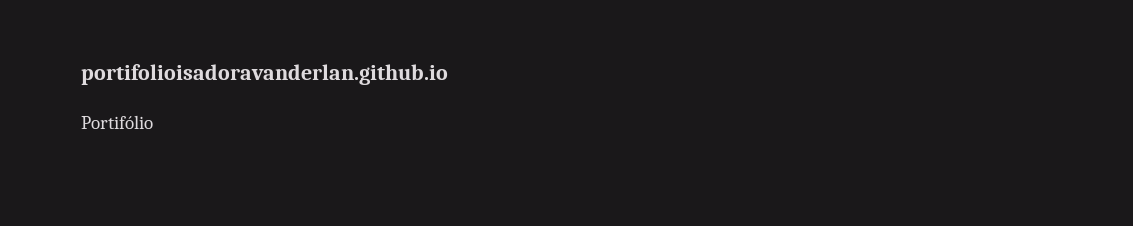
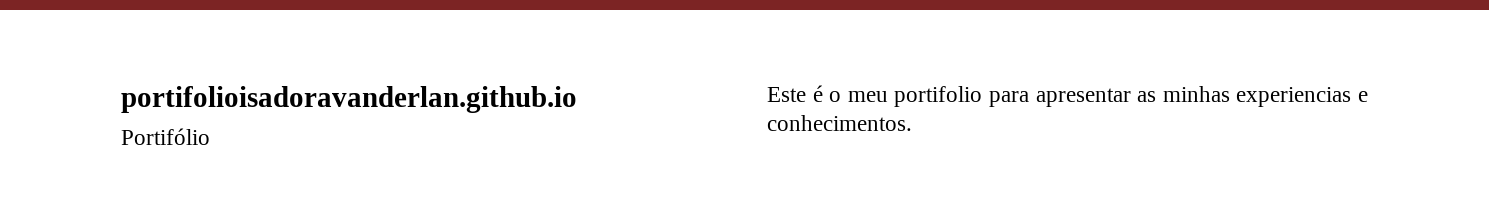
+ Este é o meu portifolio para apresentar as minhas experiencias e conhecimentos.

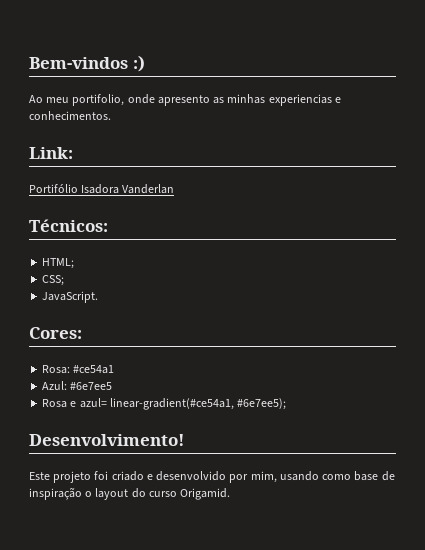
- portifolioisadoravanderlan.github.io
- Portifólio
- Este é o meu portifolio para apresentar as minhas experiencias e conhecimentos.
+ Bem-vindos :)
+ Ao meu portifolio, onde apresento as minhas experiencias e conhecimentos.
+ Link:
+ Portifólio Isadora Vanderlan
+ Técnicos:
+ HTML;
+ CSS;
+ JavaScript.
+ Cores:
+ Rosa: #ce54a1
+ Azul: #6e7ee5
+ Rosa e azul= linear-gradient(#ce54a1, #6e7ee5);
+ Desenvolvimento!
+ Este projeto foi criado e desenvolvido por mim, usando como base de inspiração o layout do curso Origamid.

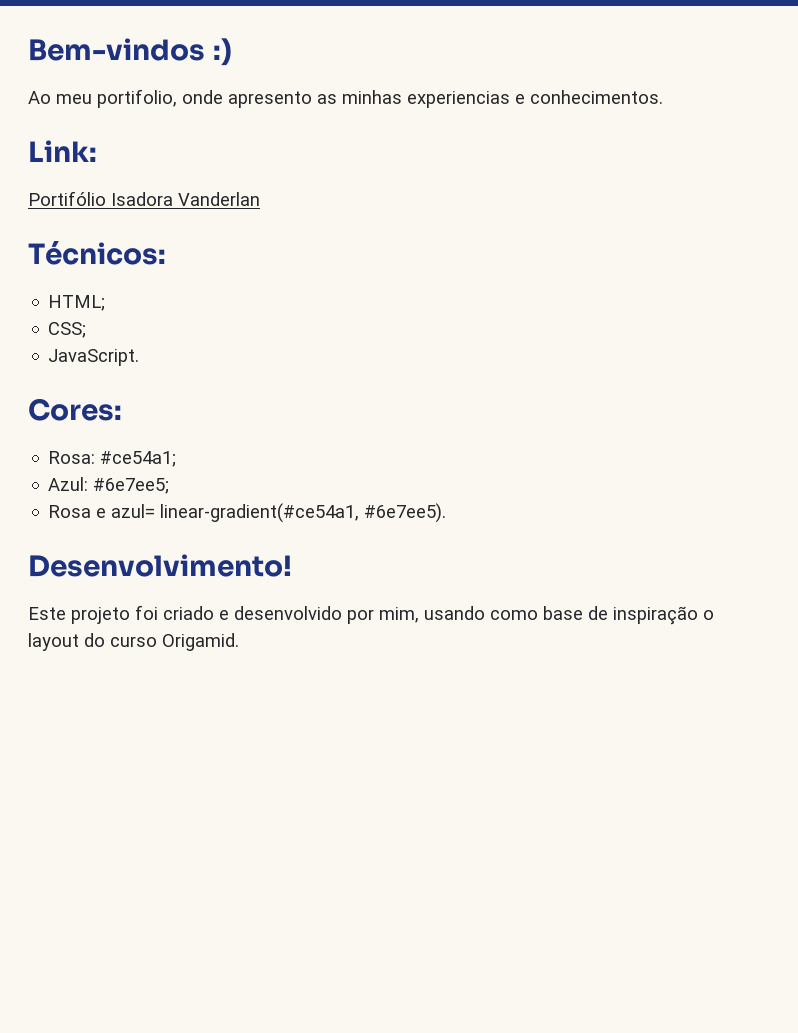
- Rosa: #ce54a1
+ Rosa: #ce54a1;
- Azul: #6e7ee5
+ Azul: #6e7ee5;
- Rosa e azul= linear-gradient(#ce54a1, #6e7ee5);
+ Rosa e azul= linear-gradient(#ce54a1, #6e7ee5).

